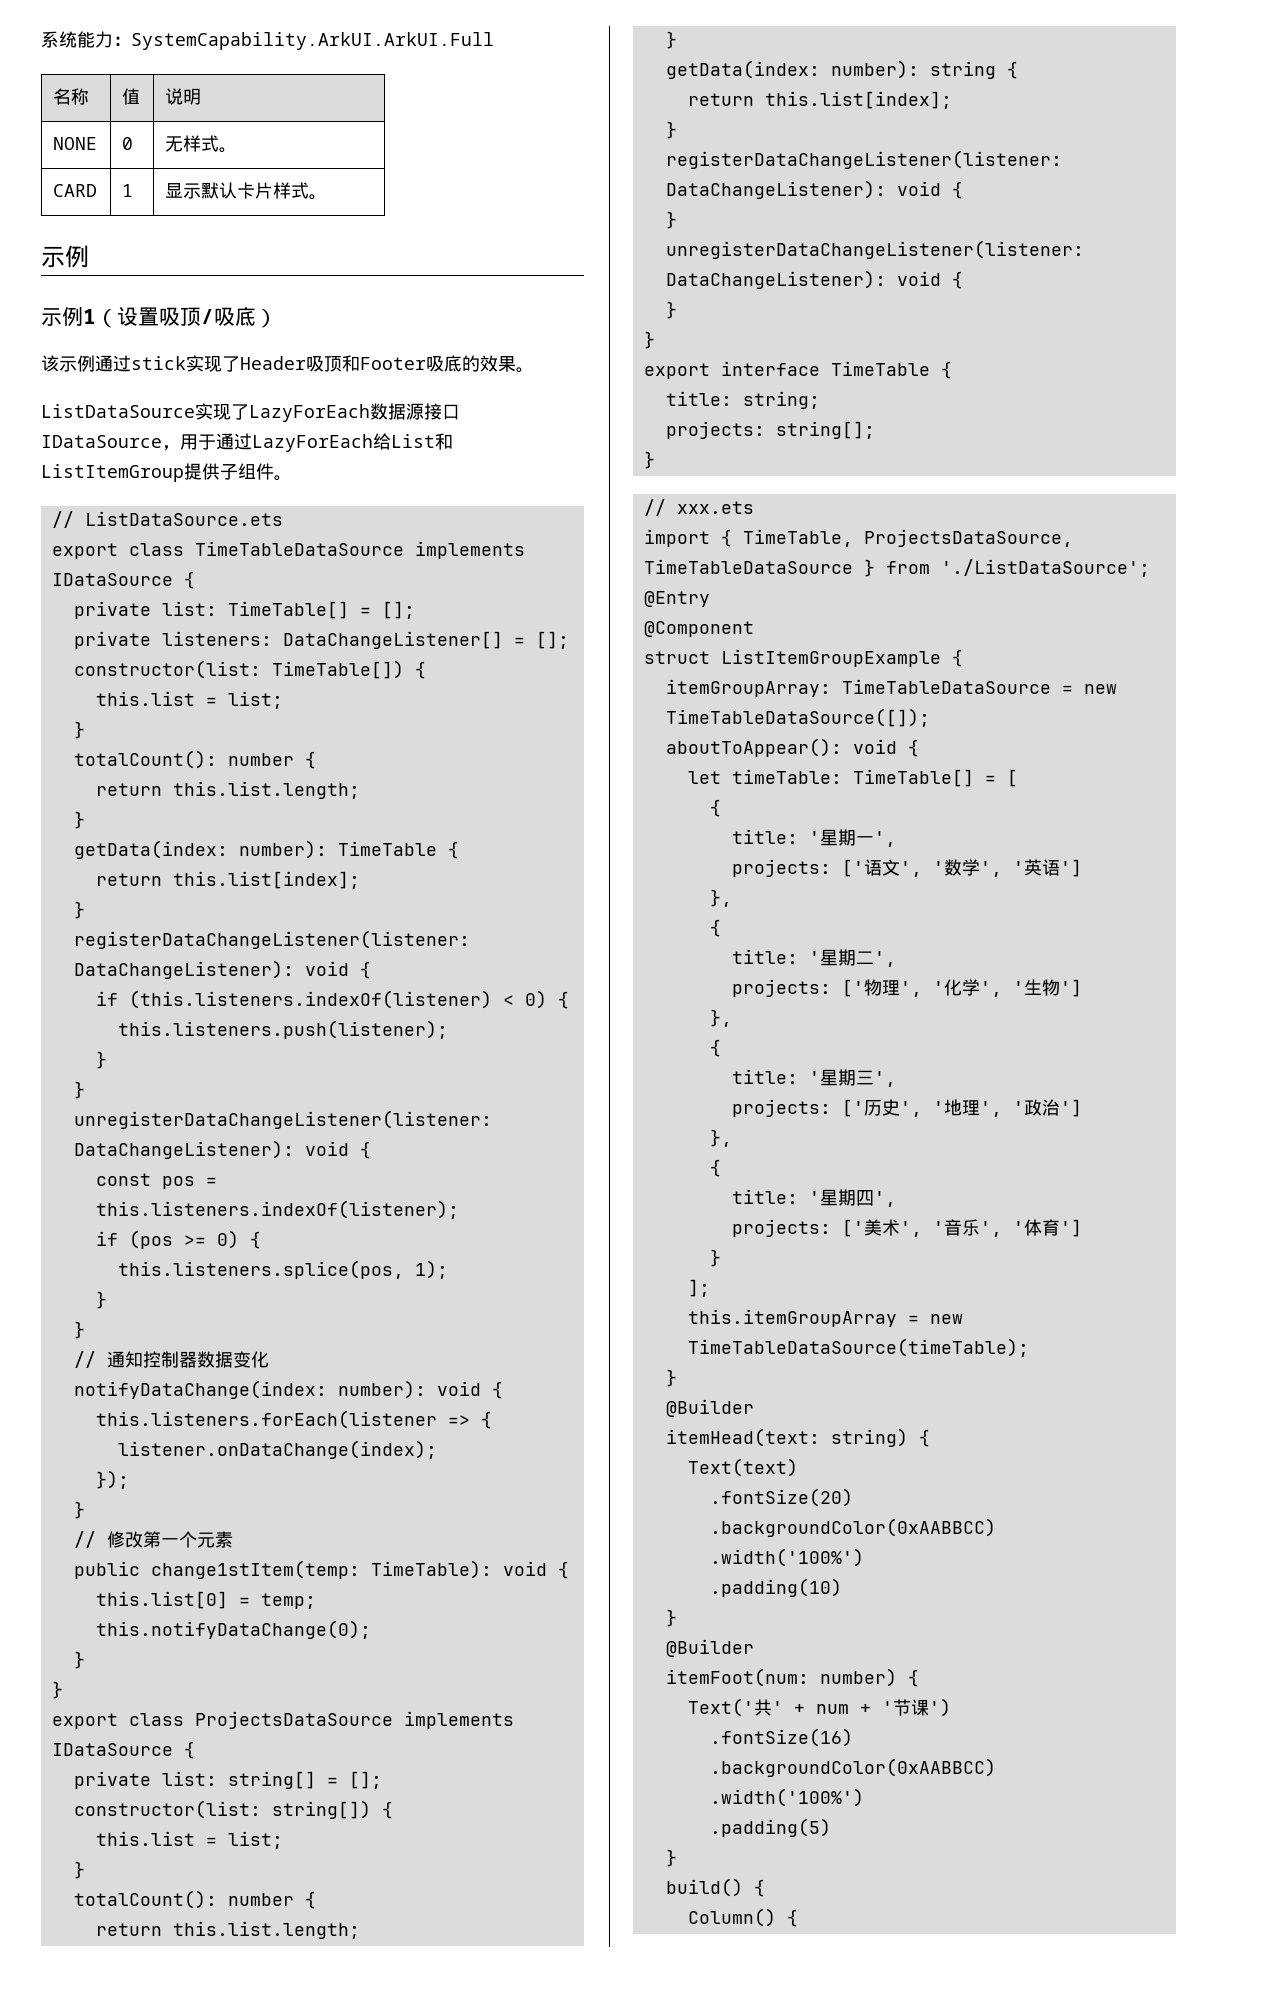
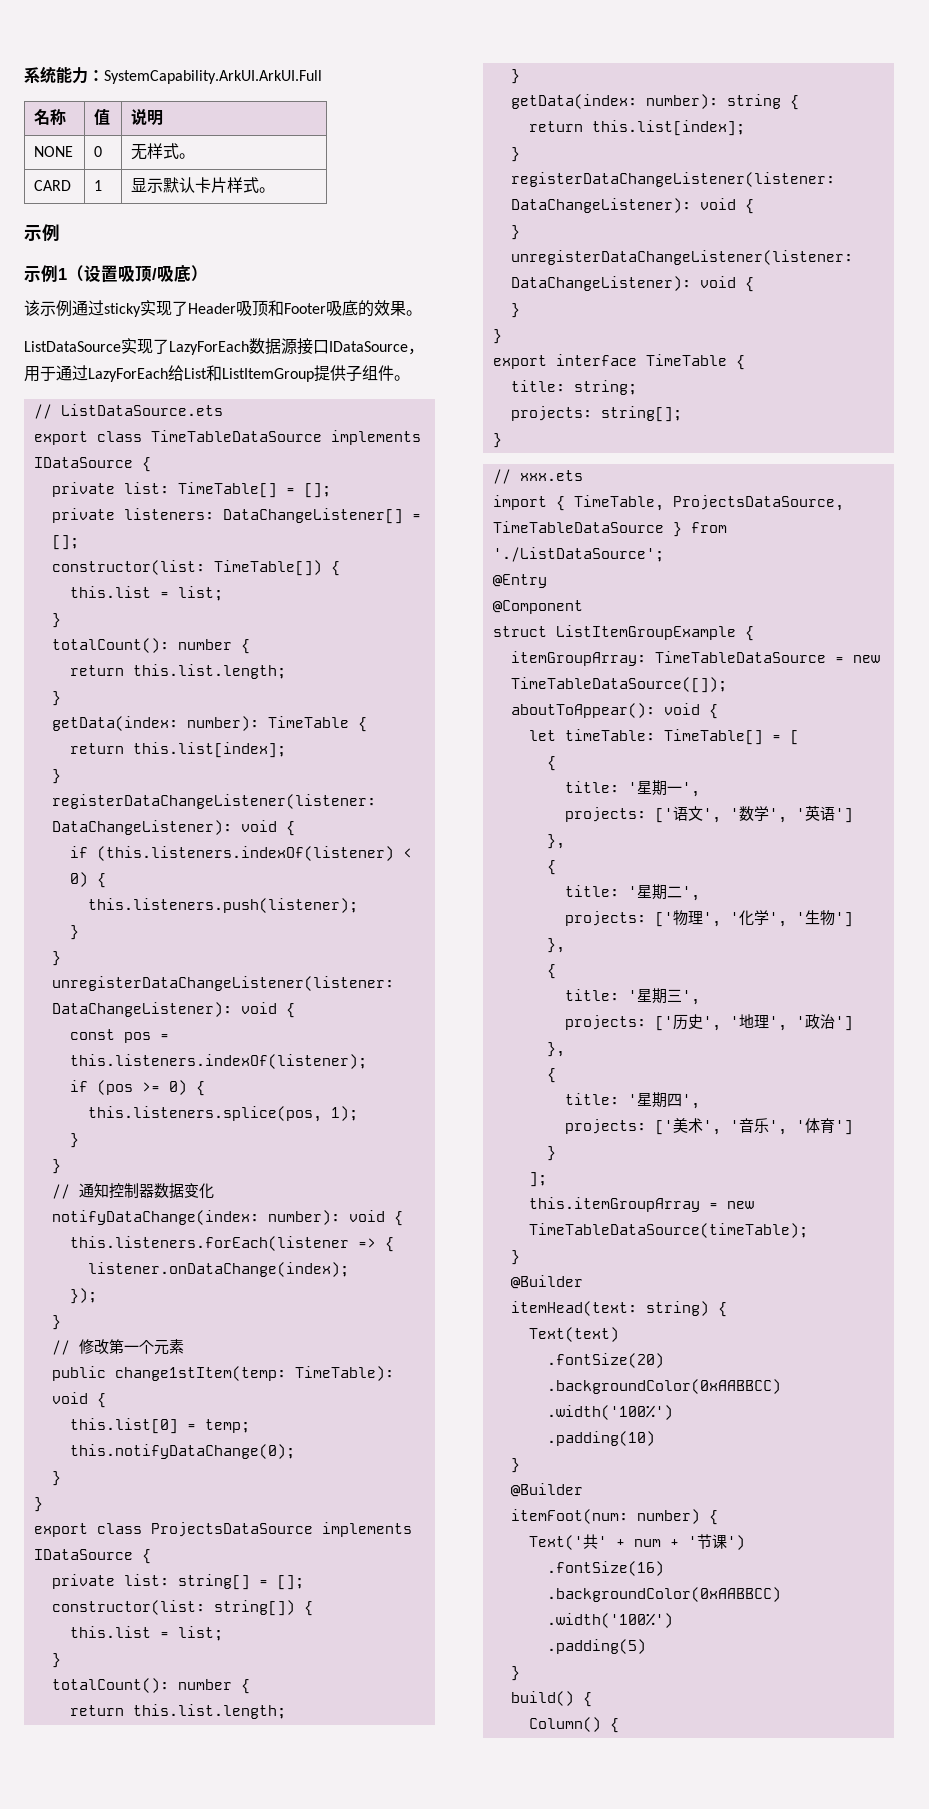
- 该示例通过stick实现了Header吸顶和Footer吸底的效果。
+ 该示例通过sticky实现了Header吸顶和Footer吸底的效果。

